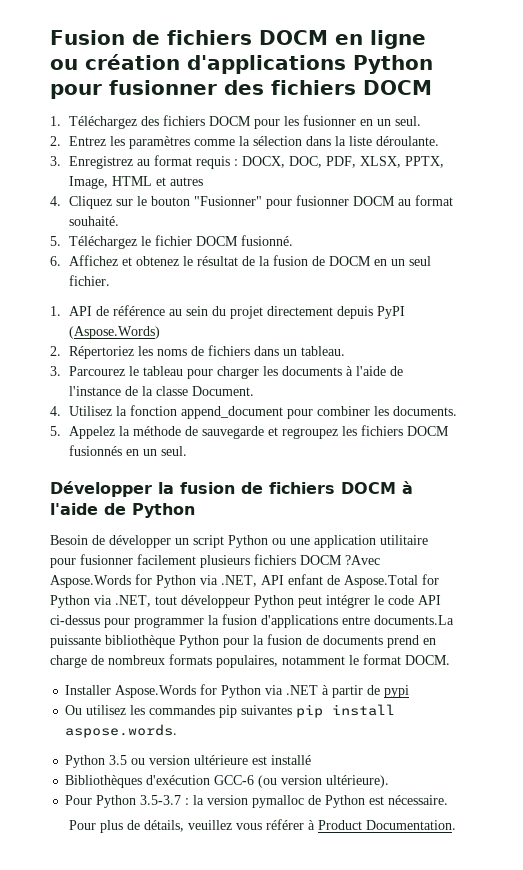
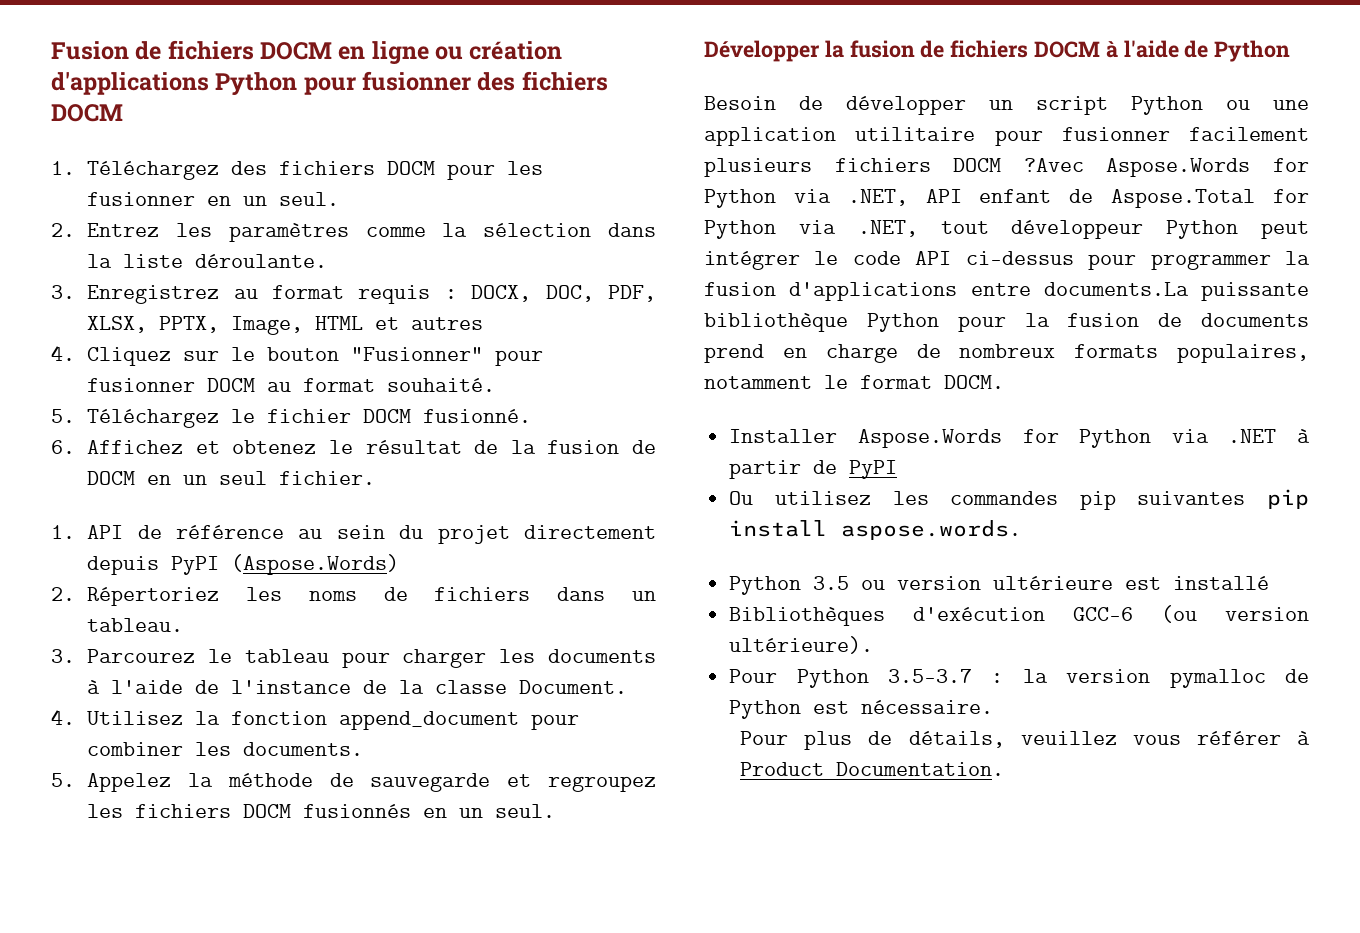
- Installer Aspose.Words for Python via .NET à partir de pypi
+ Installer Aspose.Words for Python via .NET à partir de PyPI

